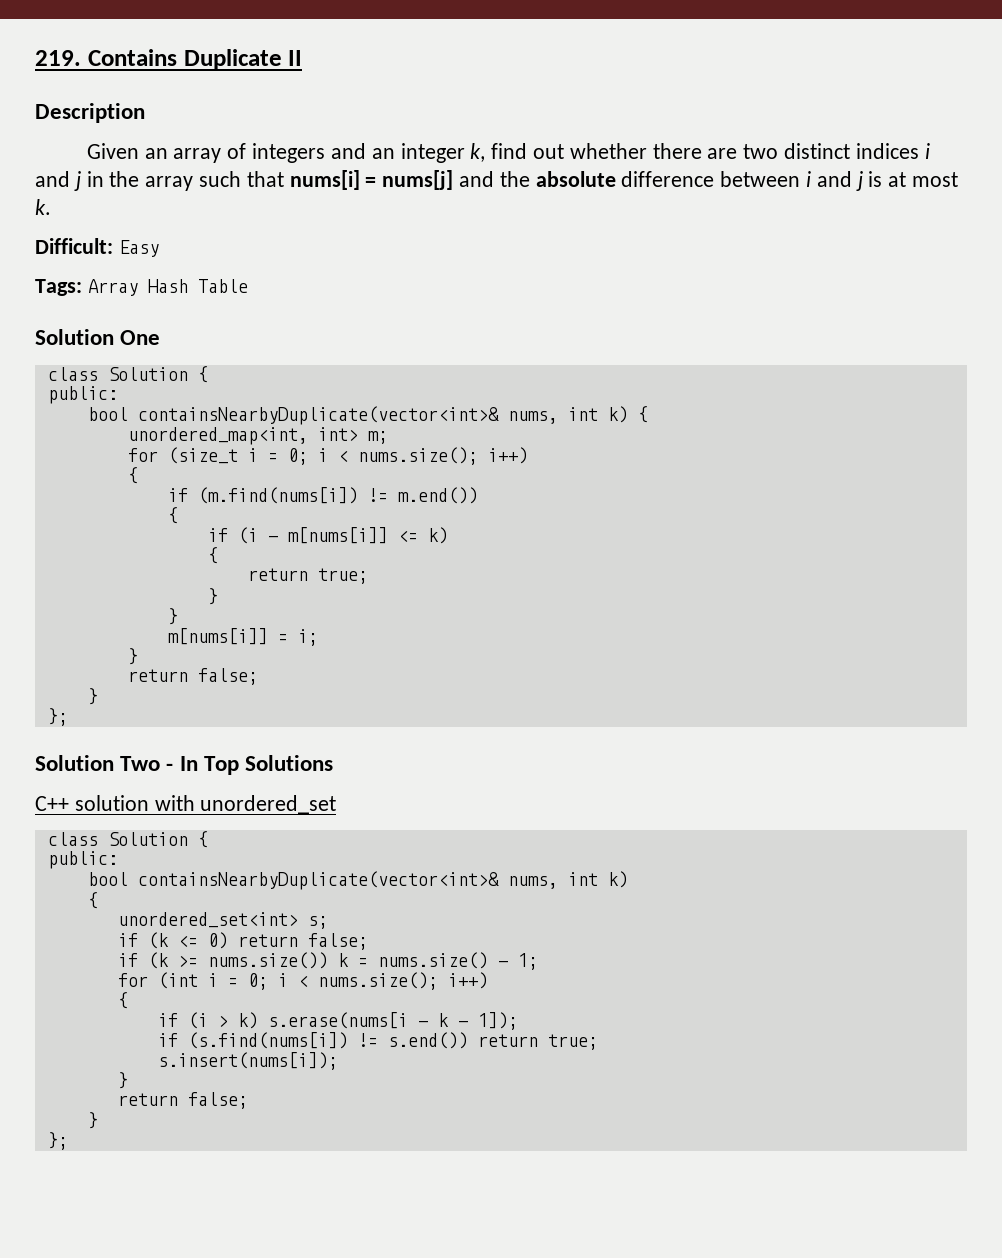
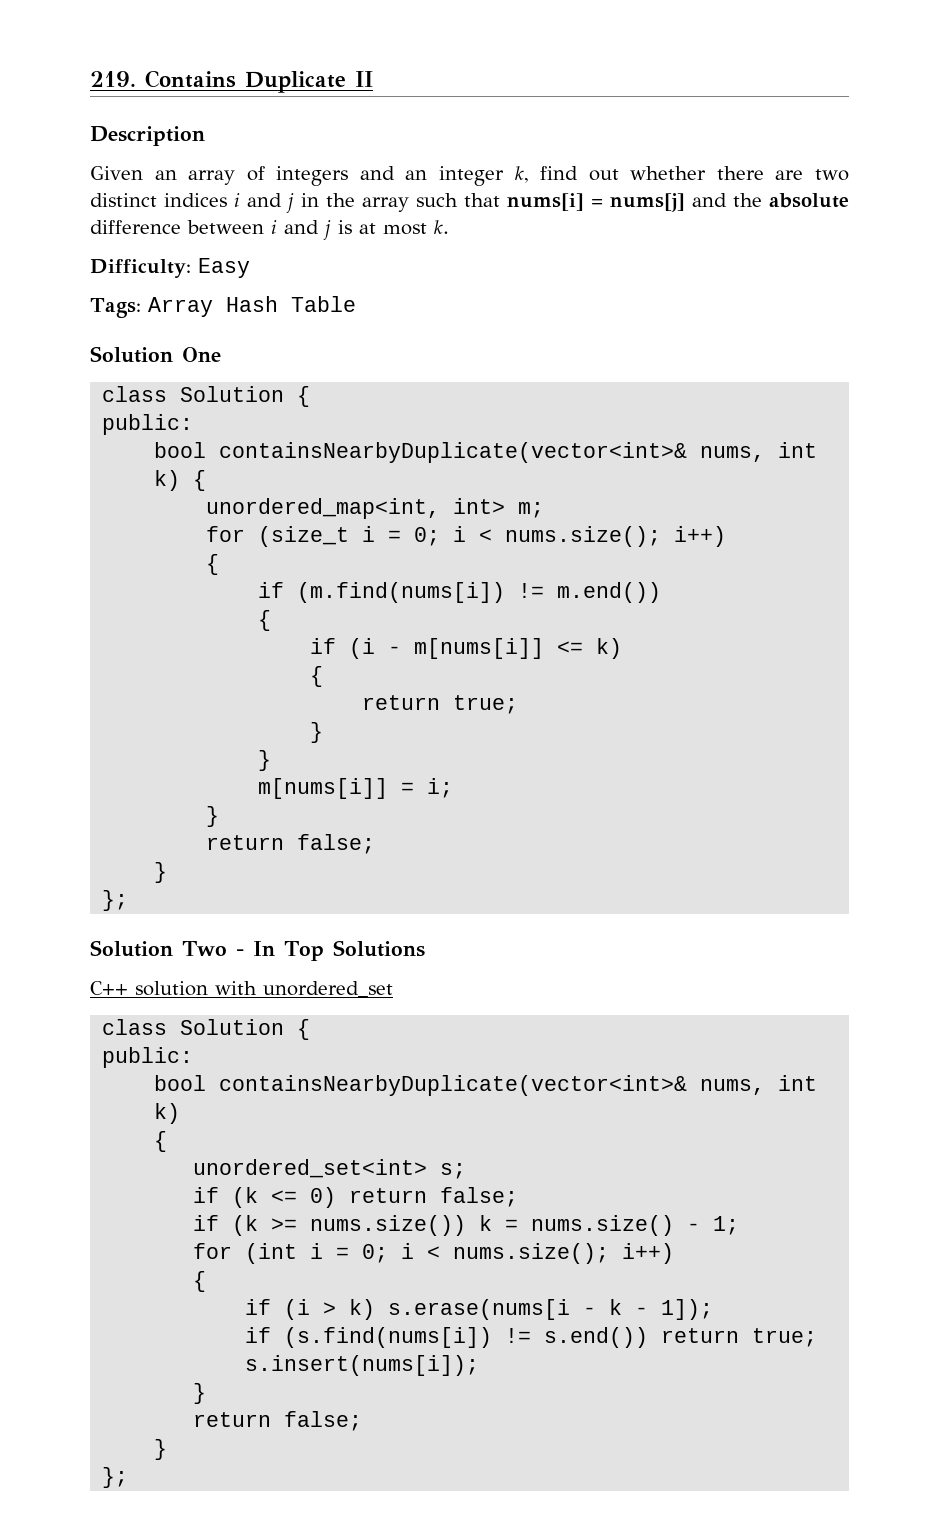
- Difficult: Easy
+ Difficulty: Easy

